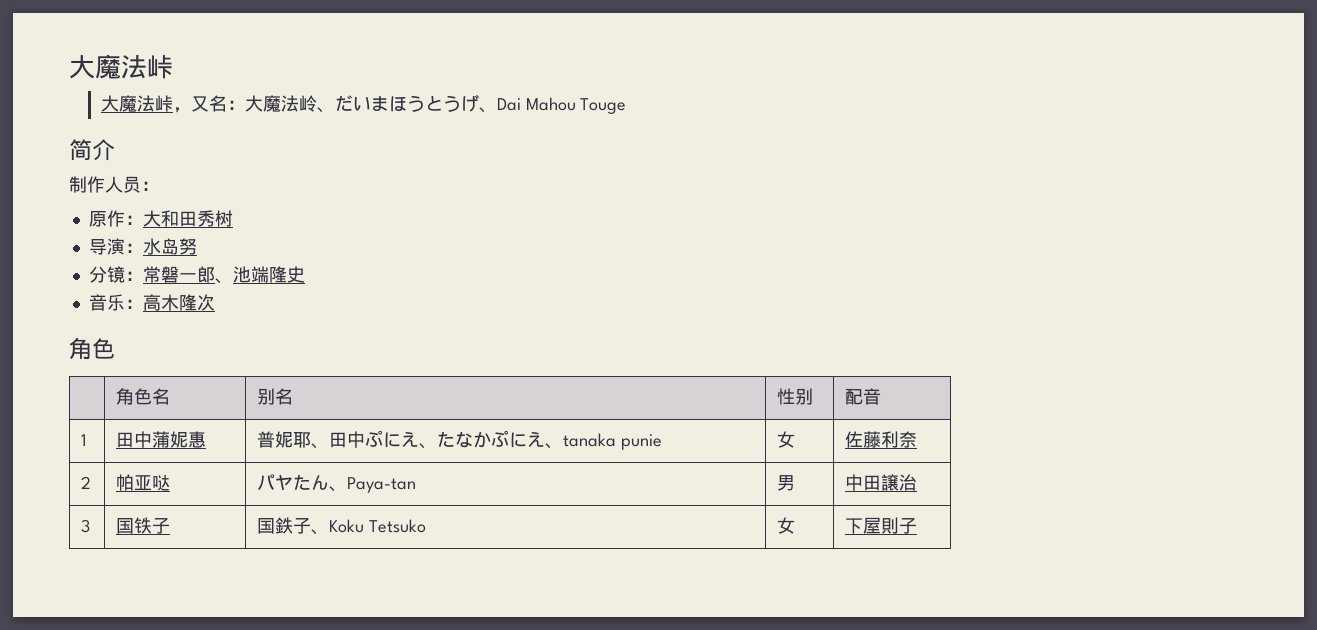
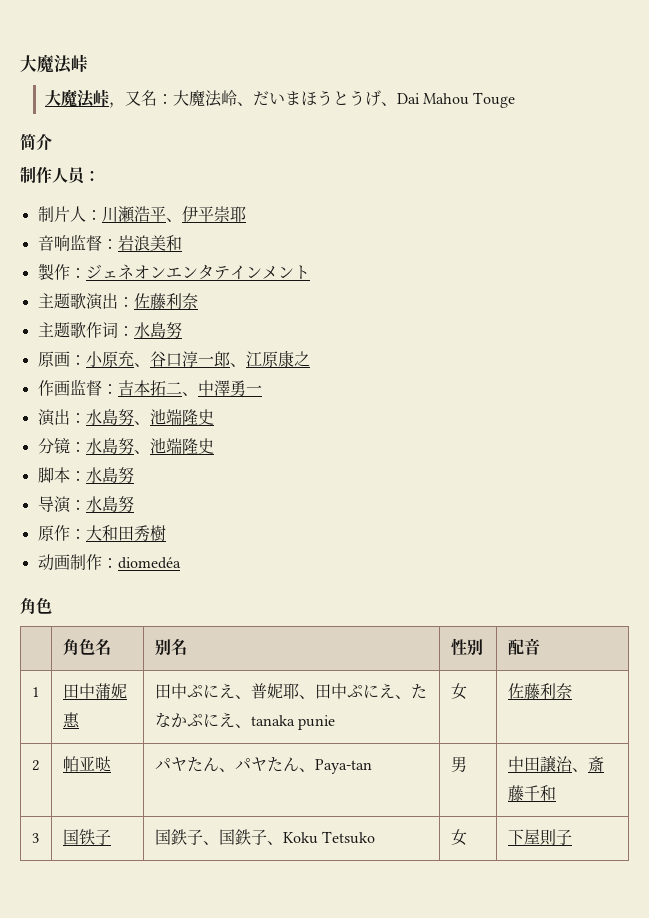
- 原作：大和田秀树
- 导演：水岛努
- 分镜：常磐一郎、池端隆史
- 音乐：高木隆次
+ 制片人：川瀬浩平、伊平崇耶
+ 音响监督：岩浪美和
+ 製作：ジェネオンエンタテインメント
+ 主题歌演出：佐藤利奈
+ 主题歌作词：水島努
+ 原画：小原充、谷口淳一郎、江原康之
+ 作画监督：吉本拓二、中澤勇一
+ 演出：水島努、池端隆史
+ 分镜：水島努、池端隆史
+ 脚本：水島努
+ 导演：水島努
+ 原作：大和田秀樹
+ 动画制作：diomedéa
- 1 | 田中蒲妮惠 | 普妮耶、田中ぷにえ、たなかぷにえ、tanaka punie | 女 | 佐藤利奈
+ 1 | 田中蒲妮惠 | 田中ぷにえ、普妮耶、田中ぷにえ、たなかぷにえ、tanaka punie | 女 | 佐藤利奈
- 2 | 帕亚哒 | パヤたん、Paya-tan | 男 | 中田譲治
+ 2 | 帕亚哒 | パヤたん、パヤたん、Paya-tan | 男 | 中田譲治、斎藤千和
- 3 | 国铁子 | 国鉄子、Koku Tetsuko | 女 | 下屋則子
+ 3 | 国铁子 | 国鉄子、国鉄子、Koku Tetsuko | 女 | 下屋則子

